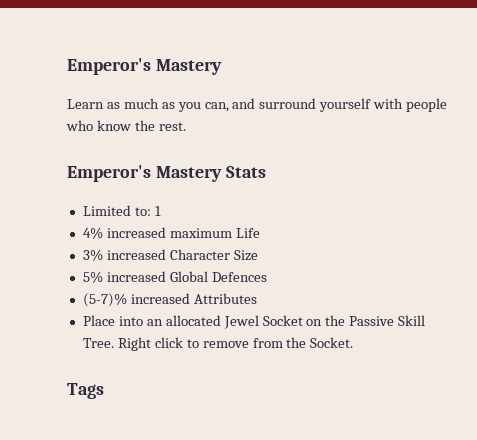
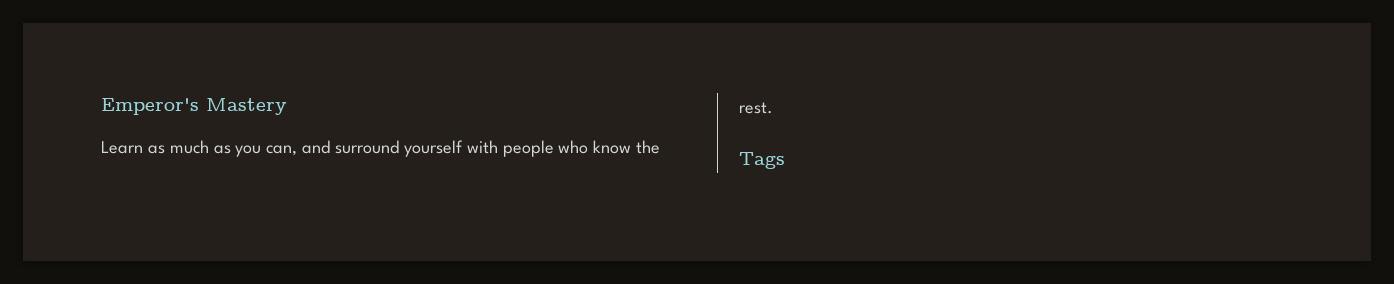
- Emperor's Mastery Stats
- Limited to: 1
- 4% increased maximum Life
- 3% increased Character Size
- 5% increased Global Defences
- (5-7)% increased Attributes
- Place into an allocated Jewel Socket on the Passive Skill Tree. Right click to remove from the Socket.

